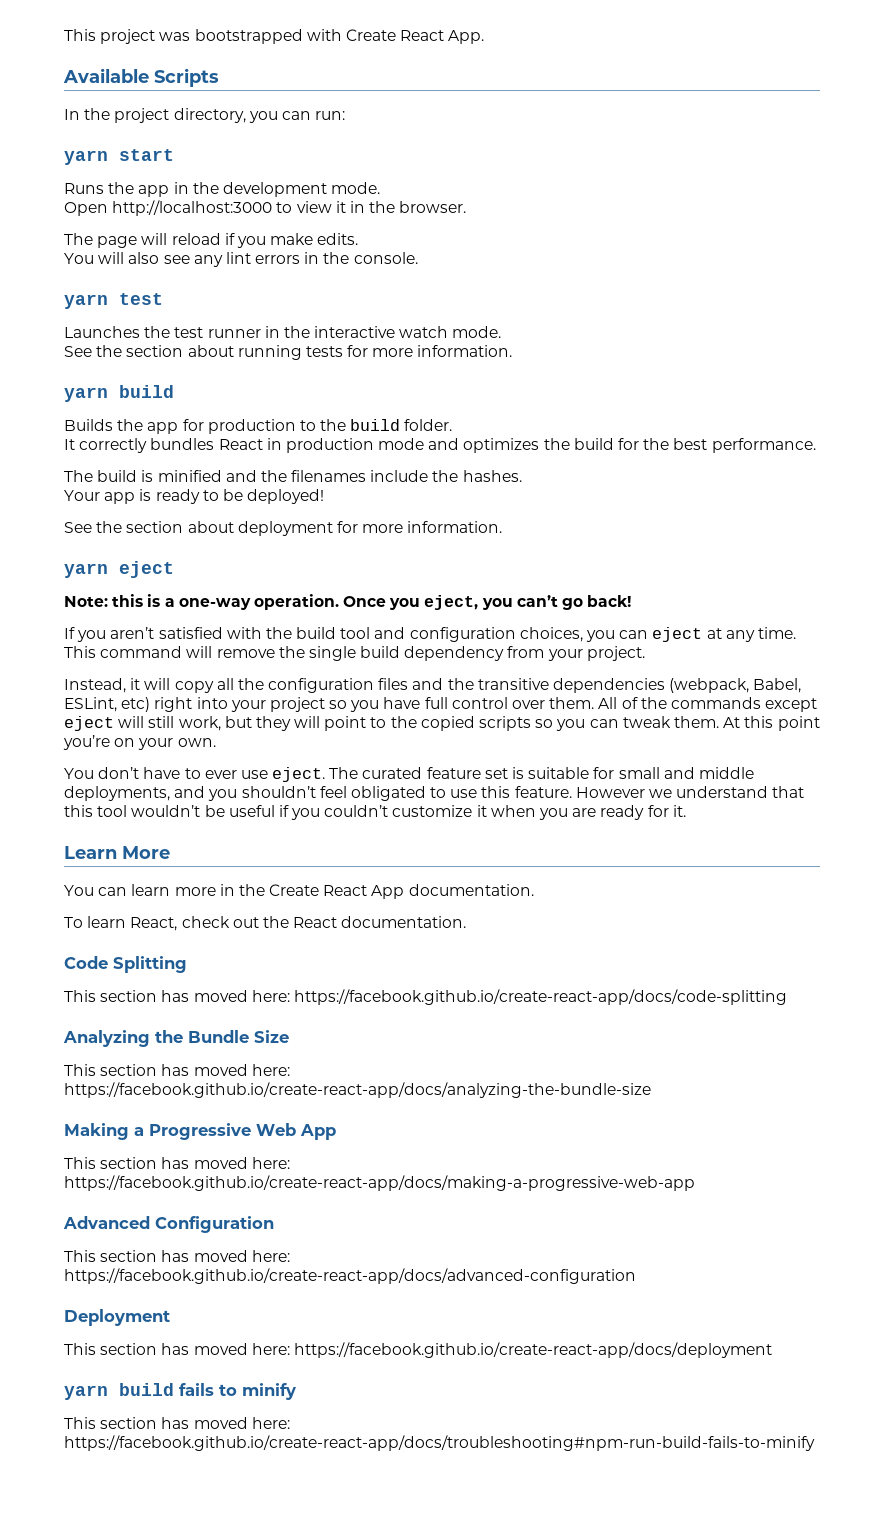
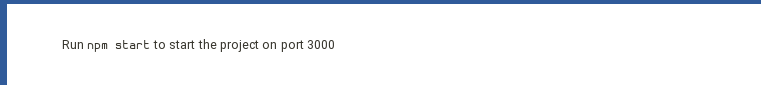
- This project was bootstrapped with Create React App.
- Available Scripts
- In the project directory, you can run:
- yarn start
- Runs the app in the development mode.
- Open http://localhost:3000 to view it in the browser.
- The page will reload if you make edits.
- You will also see any lint errors in the console.
- yarn test
- Launches the test runner in the interactive watch mode.
- See the section about running tests for more information.
- yarn build
- Builds the app for production to the build folder.
- It correctly bundles React in production mode and optimizes the build for the best performance.
- The build is minified and the filenames include the hashes.
- Your app is ready to be deployed!
- See the section about deployment for more information.
- yarn eject
- Note: this is a one-way operation. Once you eject, you can’t go back!
- If you aren’t satisfied with the build tool and configuration choices, you can eject at any time. This command will remove the single build dependency from your project.
- Instead, it will copy all the configuration files and the transitive dependencies (webpack, Babel, ESLint, etc) right into your project so you have full control over them. All of the commands except eject will still work, but they will point to the copied scripts so you can tweak them. At this point you’re on your own.
- You don’t have to ever use eject. The curated feature set is suitable for small and middle deployments, and you shouldn’t feel obligated to use this feature. However we understand that this tool wouldn’t be useful if you couldn’t customize it when you are ready for it.
- Learn More
- You can learn more in the Create React App documentation.
- To learn React, check out the React documentation.
- Code Splitting
- This section has moved here: https://facebook.github.io/create-react-app/docs/code-splitting
- Analyzing the Bundle Size
- This section has moved here: https://facebook.github.io/create-react-app/docs/analyzing-the-bundle-size
- Making a Progressive Web App
- This section has moved here: https://facebook.github.io/create-react-app/docs/making-a-progressive-web-app
- Advanced Configuration
- This section has moved here: https://facebook.github.io/create-react-app/docs/advanced-configuration
- Deployment
- This section has moved here: https://facebook.github.io/create-react-app/docs/deployment
- yarn build fails to minify
- This section has moved here: https://facebook.github.io/create-react-app/docs/troubleshooting#npm-run-build-fails-to-minify
+ Run npm start to start the project on port 3000

